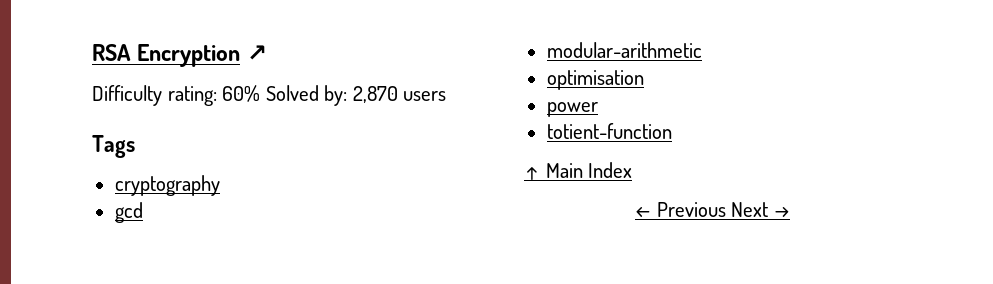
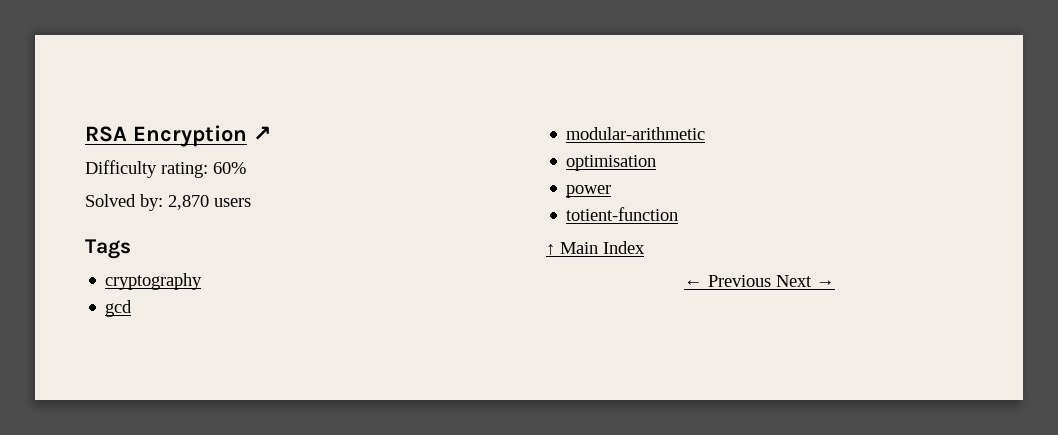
- Difficulty rating: 60% Solved by: 2,870 users
+ Difficulty rating: 60%
+ Solved by: 2,870 users

